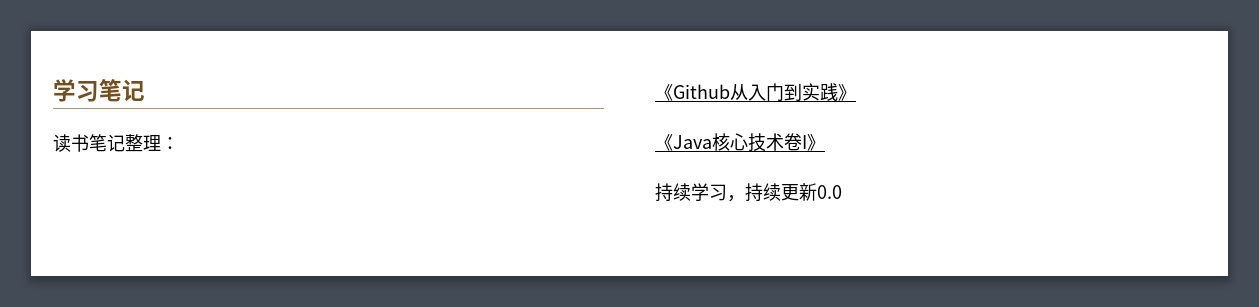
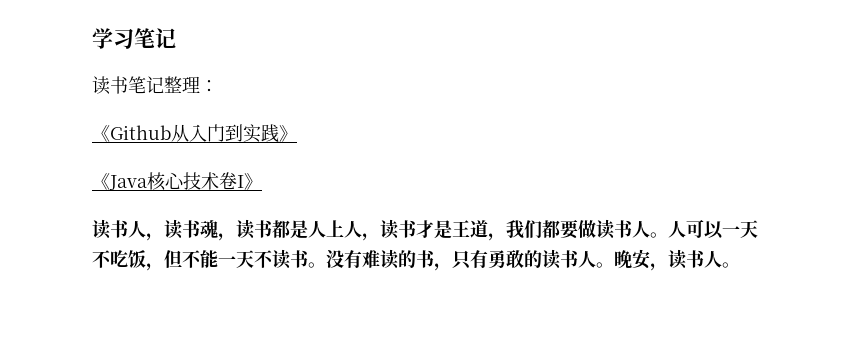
- 持续学习，持续更新0.0
+ 读书人，读书魂，读书都是人上人，读书才是王道，我们都要做读书人。人可以一天不吃饭，但不能一天不读书。没有难读的书，只有勇敢的读书人。晚安，读书人。

